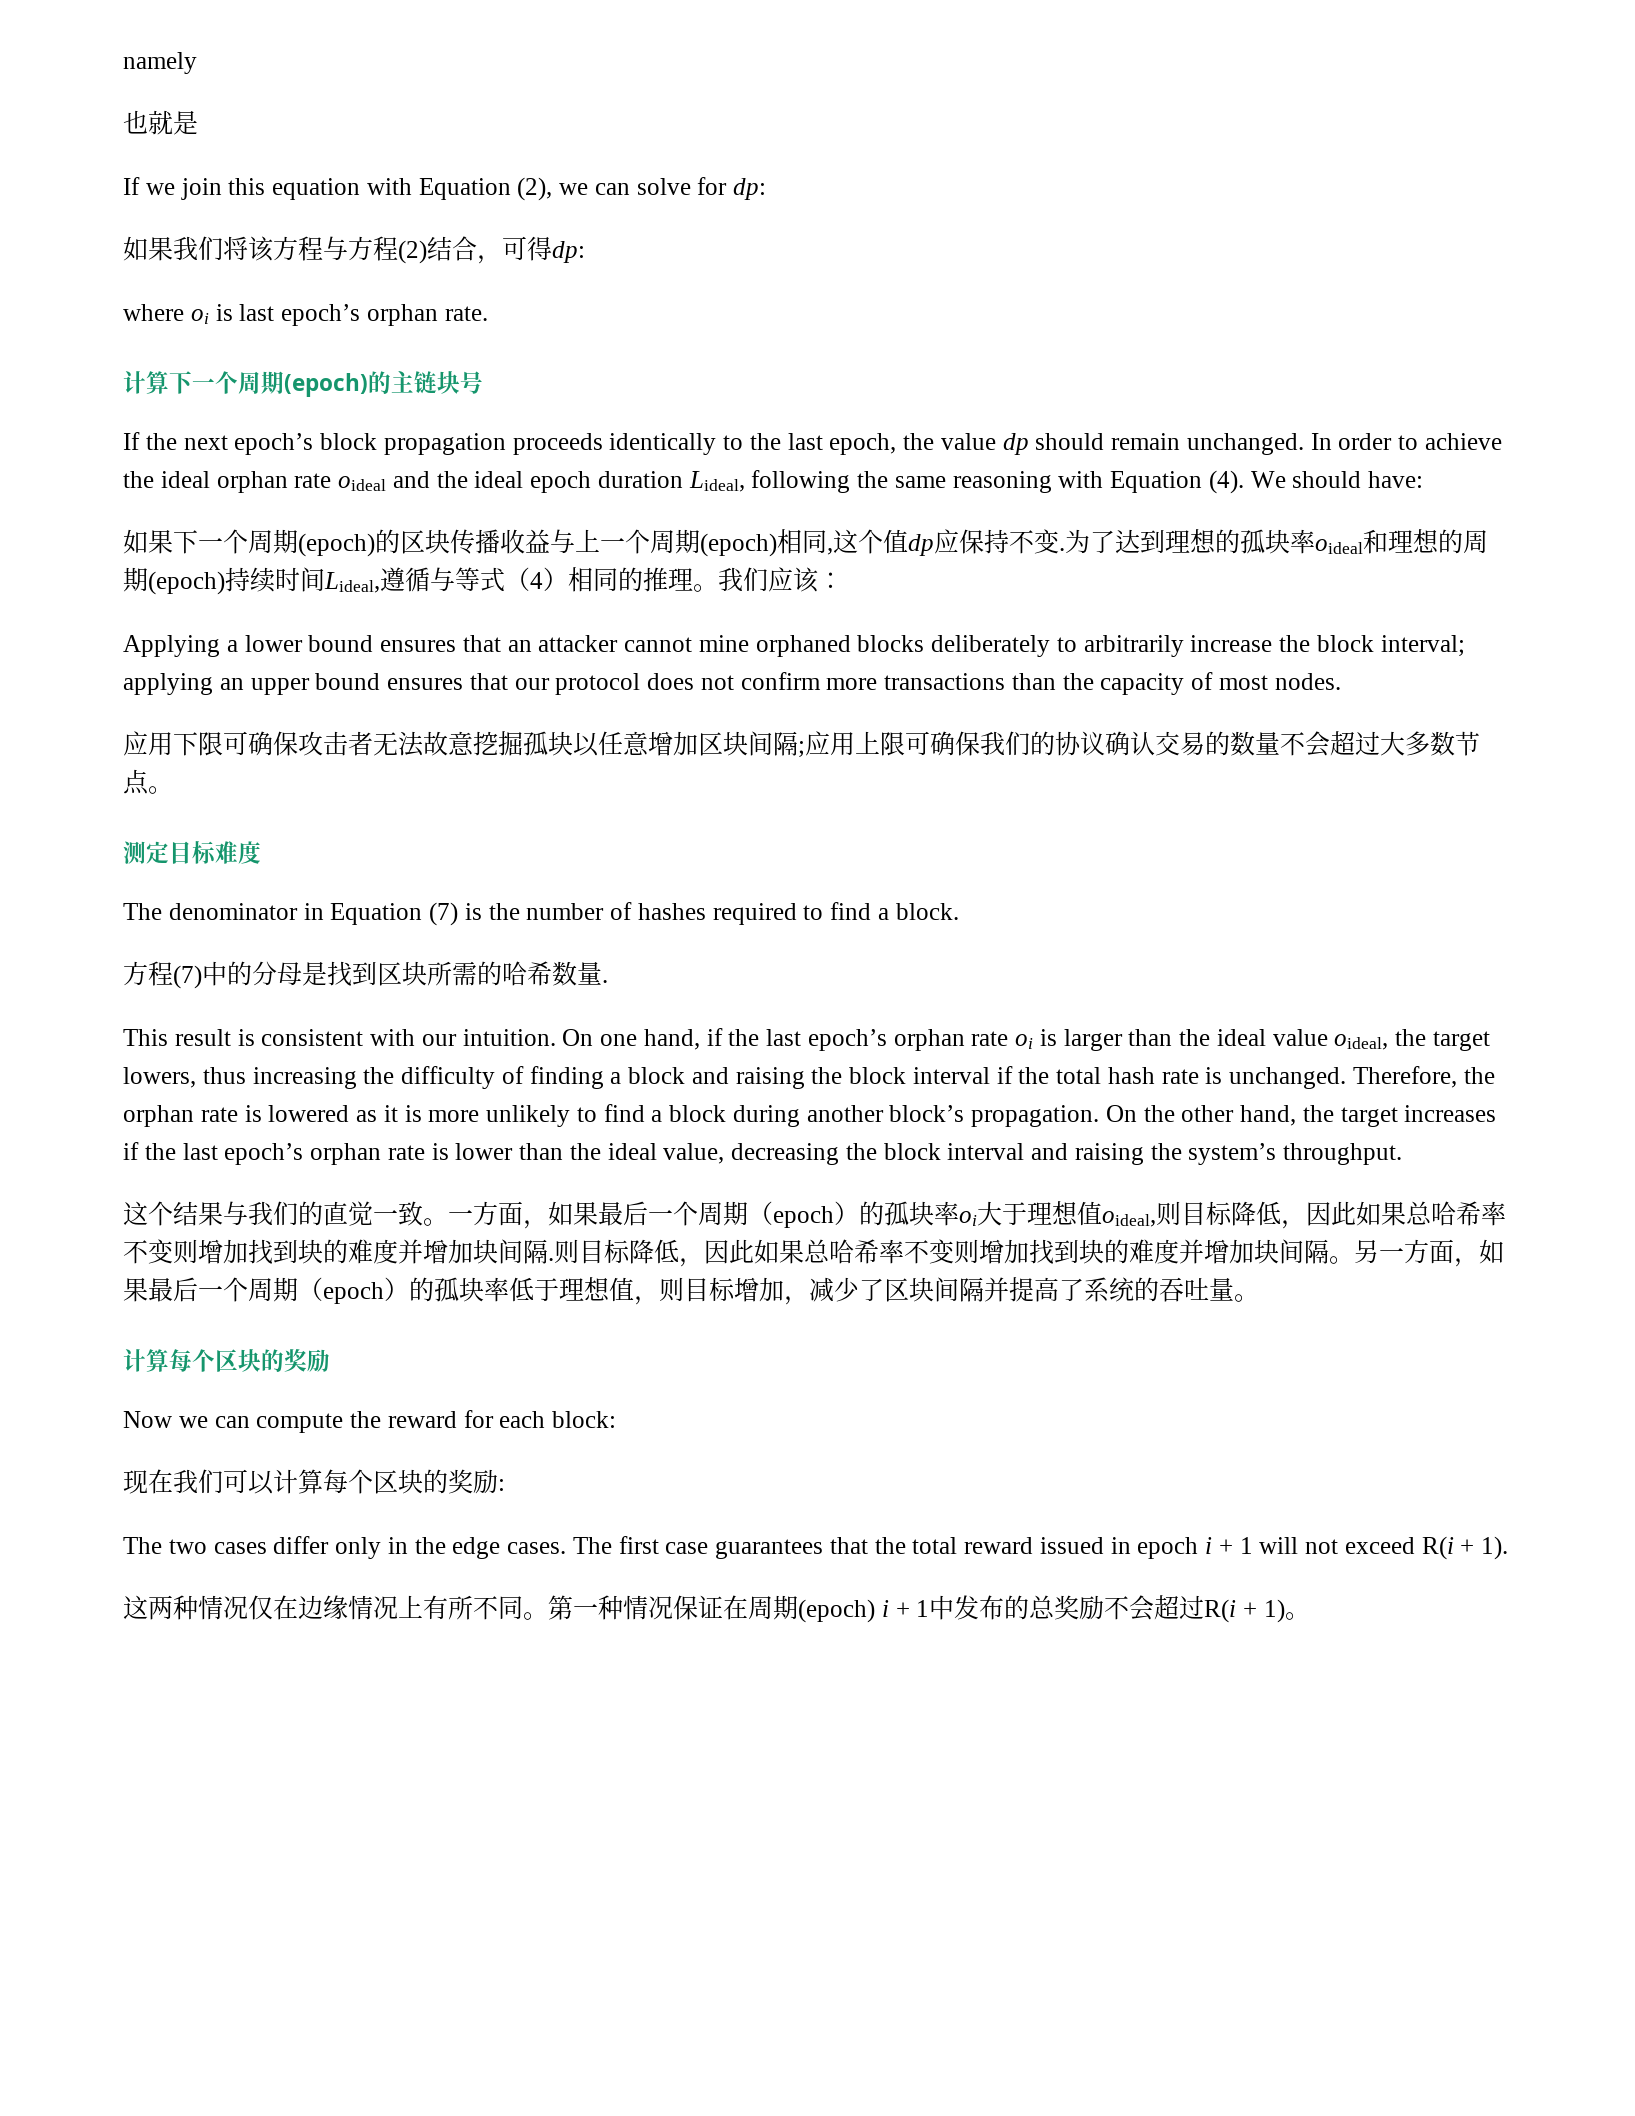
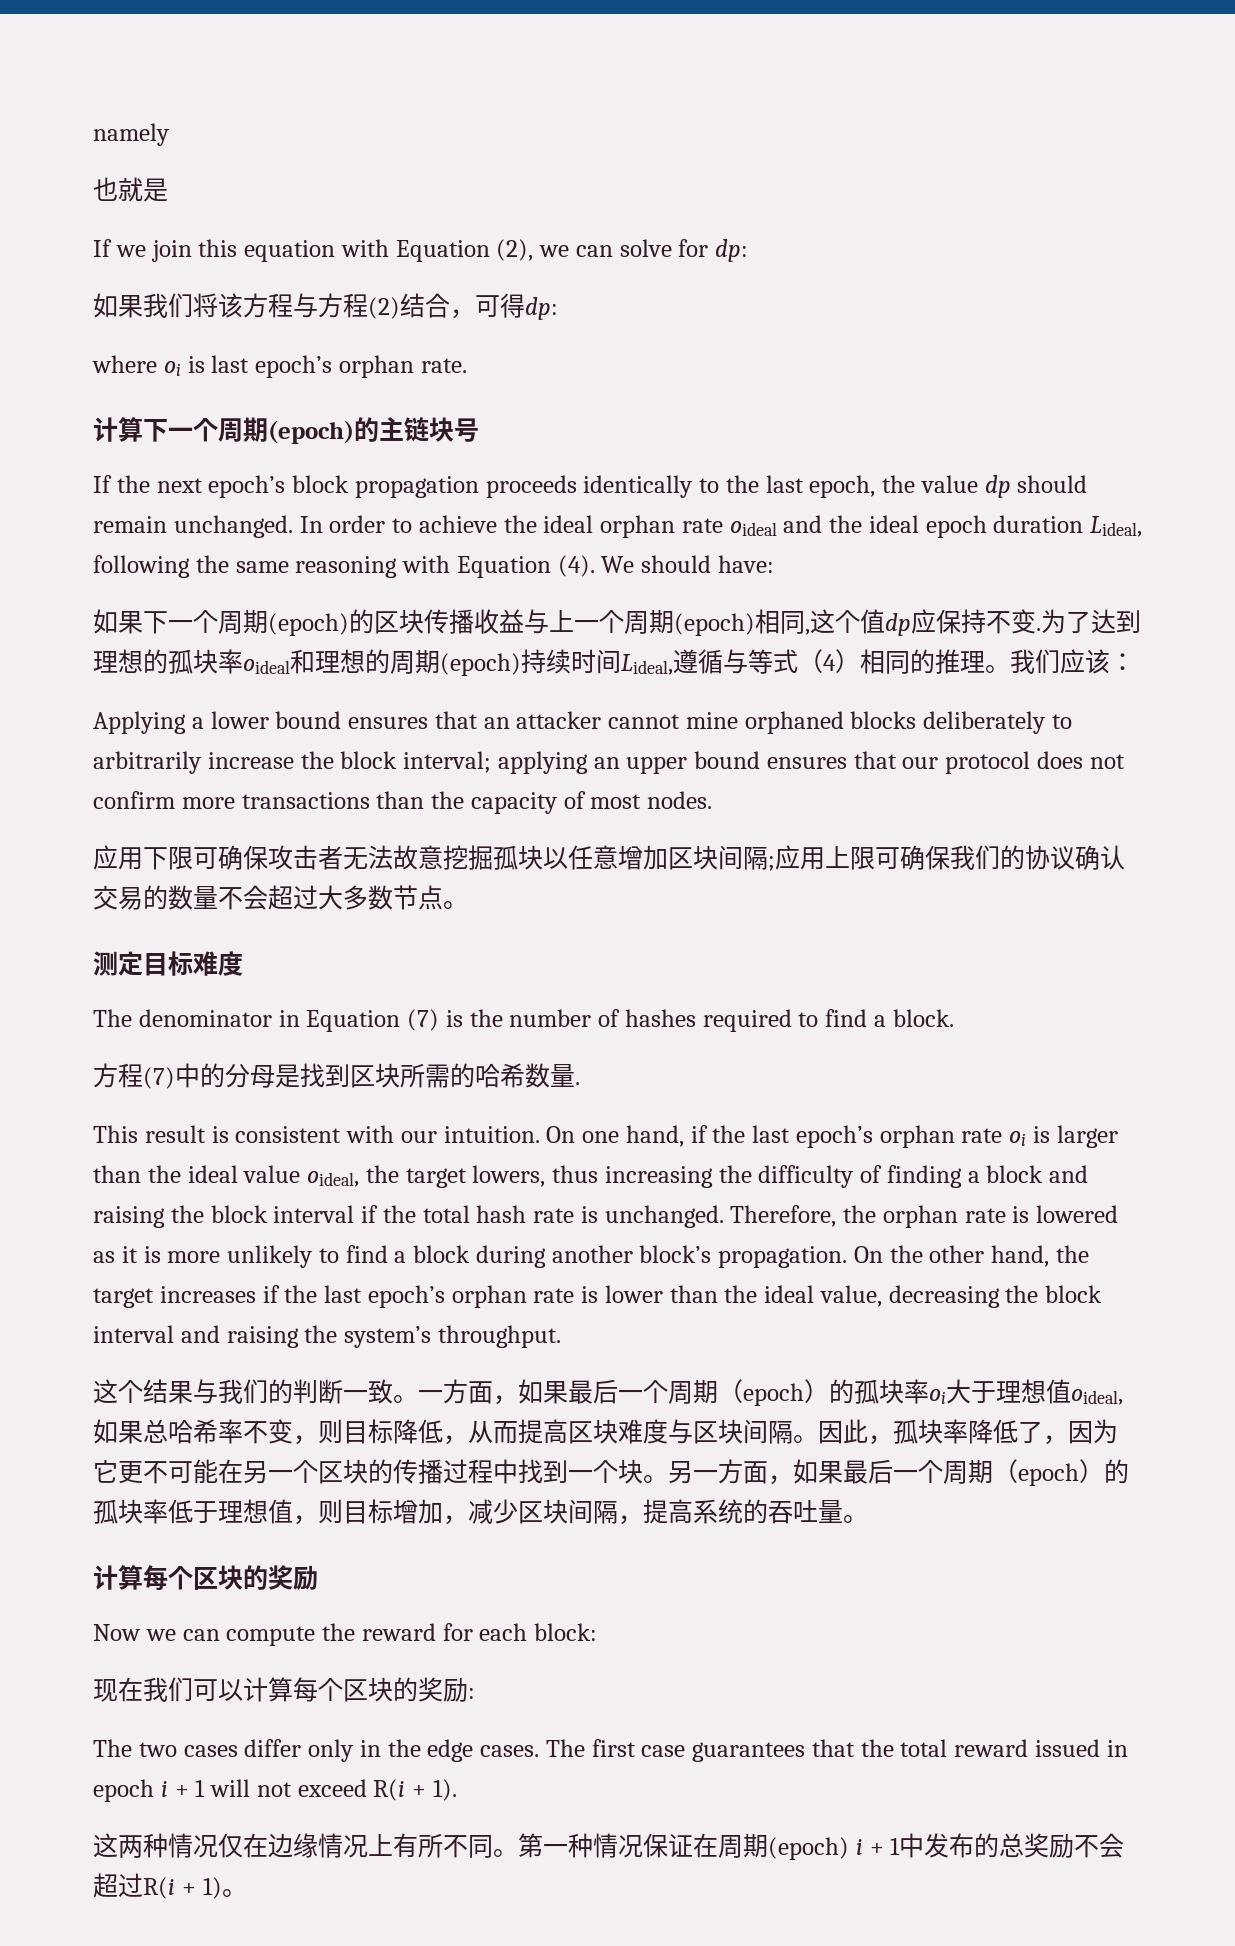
- 这个结果与我们的直觉一致。
+ 这个结果与我们的判断一致。
- 一方面，如果最后一个周期（epoch）的孤块率oi大于理想值oideal,则目标降低，因此如果总哈希率不变则增加找到块的难度并增加块间隔.则目标降低，因此如果总哈希率不变则增加找到块的难度并增加块间隔。
+ 一方面，如果最后一个周期（epoch）的孤块率oi大于理想值oideal,如果总哈希率不变，则目标降低，从而提高区块难度与区块间隔。因此，孤块率降低了，因为它更不可能在另一个区块的传播过程中找到一个块。
- 另一方面，如果最后一个周期（epoch）的孤块率低于理想值，则目标增加，减少了区块间隔并提高了系统的吞吐量。
+ 另一方面，如果最后一个周期（epoch）的孤块率低于理想值，则目标增加，减少区块间隔，提高系统的吞吐量。

